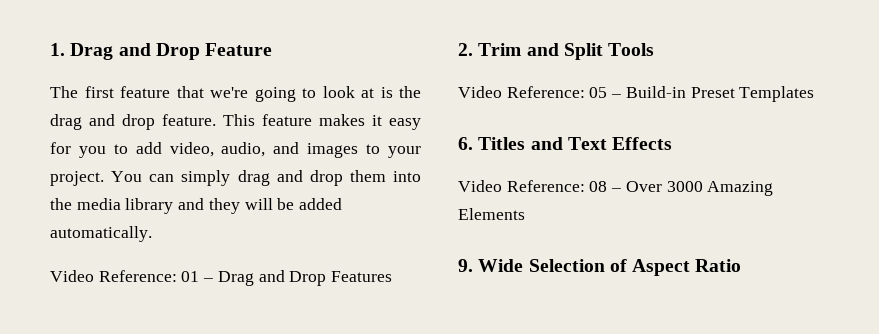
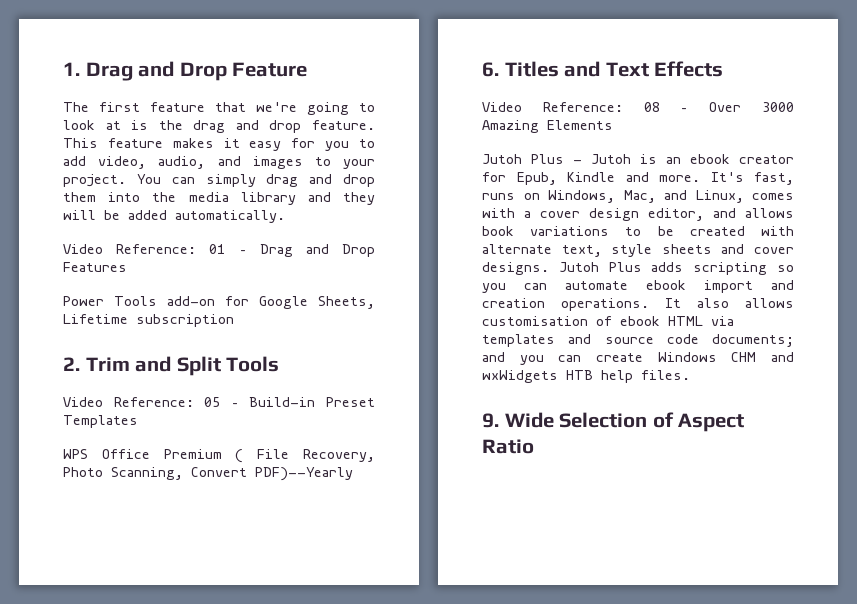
+ Power Tools add-on for Google Sheets, Lifetime subscription
+ WPS Office Premium ( File Recovery, Photo Scanning, Convert PDF)--Yearly
+ Jutoh Plus - Jutoh is an ebook creator for Epub, Kindle and more. It's fast, runs on Windows, Mac, and Linux, comes with a cover design editor, and allows book variations to be created with alternate text, style sheets and cover designs. Jutoh Plus adds scripting so you can automate ebook import and creation operations. It also allows customisation of ebook HTML via templates and source code documents; and you can create Windows CHM and wxWidgets HTB help files.

